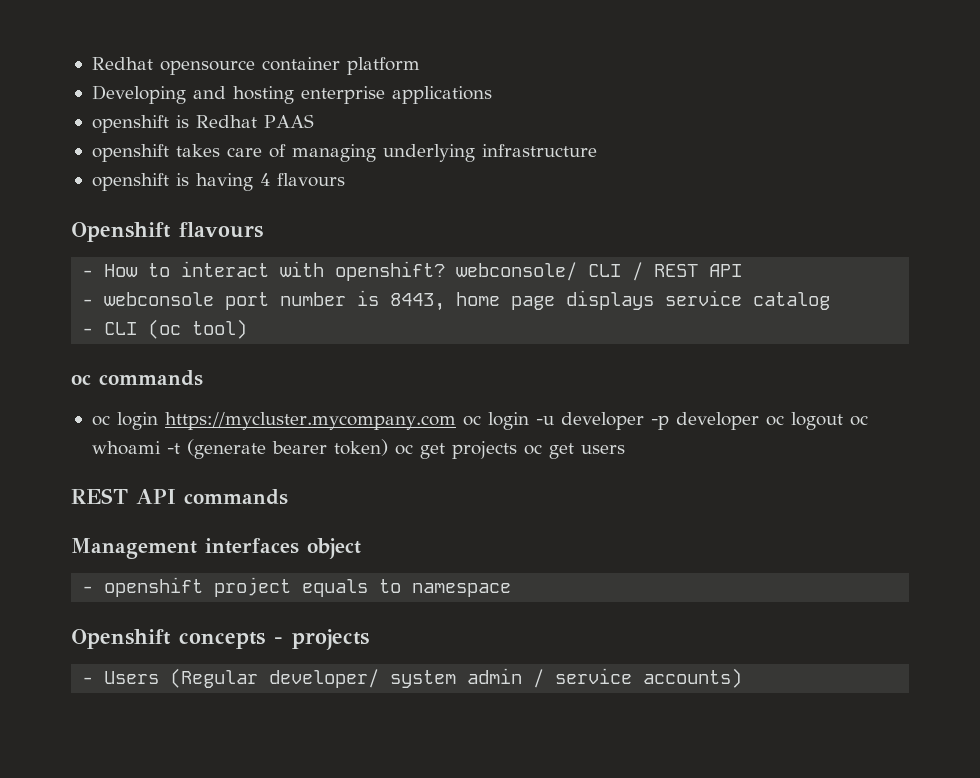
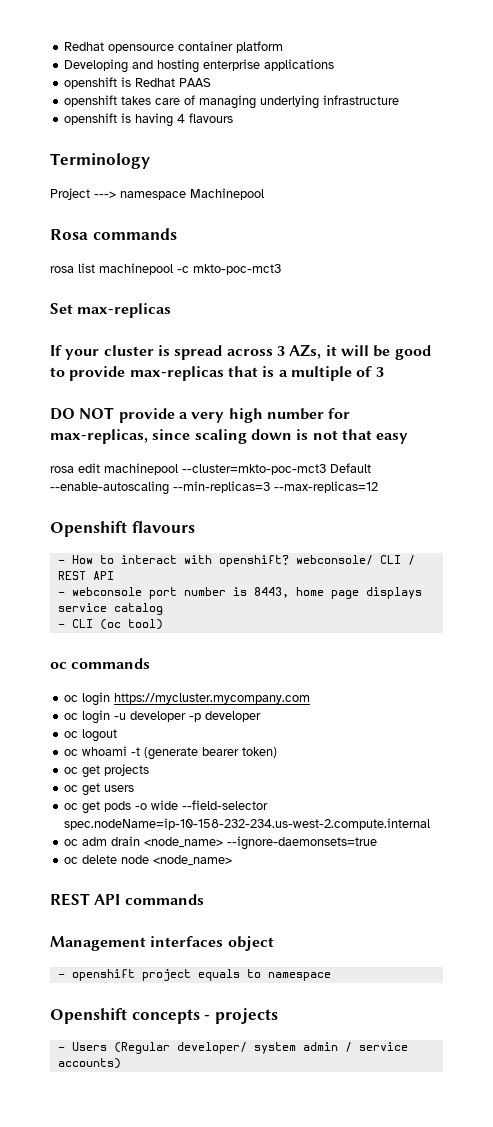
+ Terminology
+ Project ---> namespace Machinepool
+ Rosa commands
+ rosa list machinepool -c mkto-poc-mct3
+ Set max-replicas
+ If your cluster is spread across 3 AZs, it will be good to provide max-replicas that is a multiple of 3
+ DO NOT provide a very high number for max-replicas, since scaling down is not that easy
+ rosa edit machinepool --cluster=mkto-poc-mct3 Default --enable-autoscaling --min-replicas=3 --max-replicas=12
- oc login https://mycluster.mycompany.com oc login -u developer -p developer oc logout oc whoami -t (generate bearer token) oc get projects oc get users
+ oc login https://mycluster.mycompany.com
+ oc login -u developer -p developer
+ oc logout
+ oc whoami -t (generate bearer token)
+ oc get projects
+ oc get users
+ oc get pods -o wide --field-selector spec.nodeName=ip-10-158-232-234.us-west-2.compute.internal
+ oc adm drain <node_name> --ignore-daemonsets=true
+ oc delete node <node_name>

